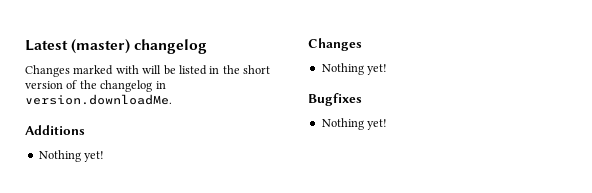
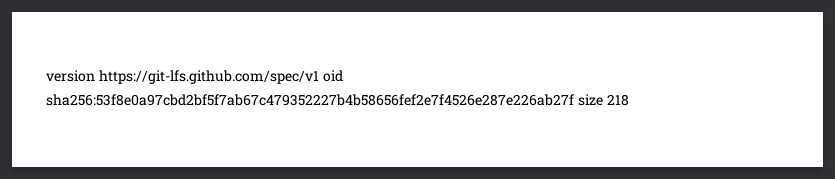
- Latest (master) changelog
- Changes marked with will be listed in the short version of the changelog in version.downloadMe.
- Additions
- Nothing yet!
- Changes
- Nothing yet!
- Bugfixes
- Nothing yet!
+ version https://git-lfs.github.com/spec/v1 oid sha256:53f8e0a97cbd2bf5f7ab67c479352227b4b58656fef2e7f4526e287e226ab27f size 218

